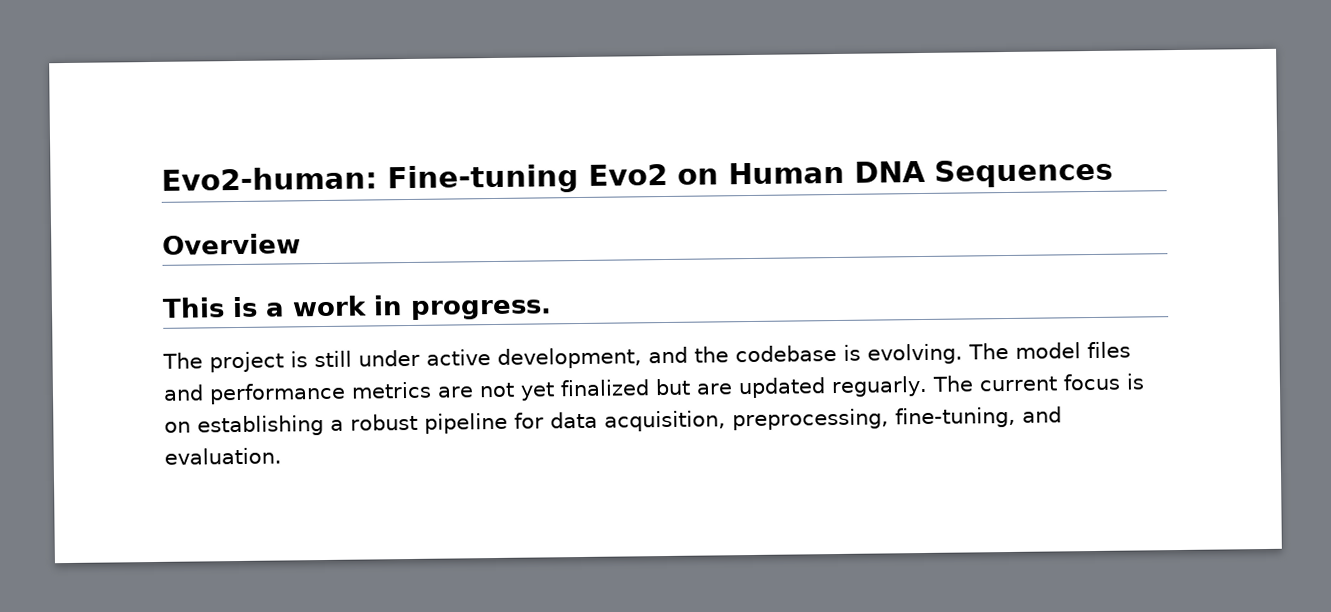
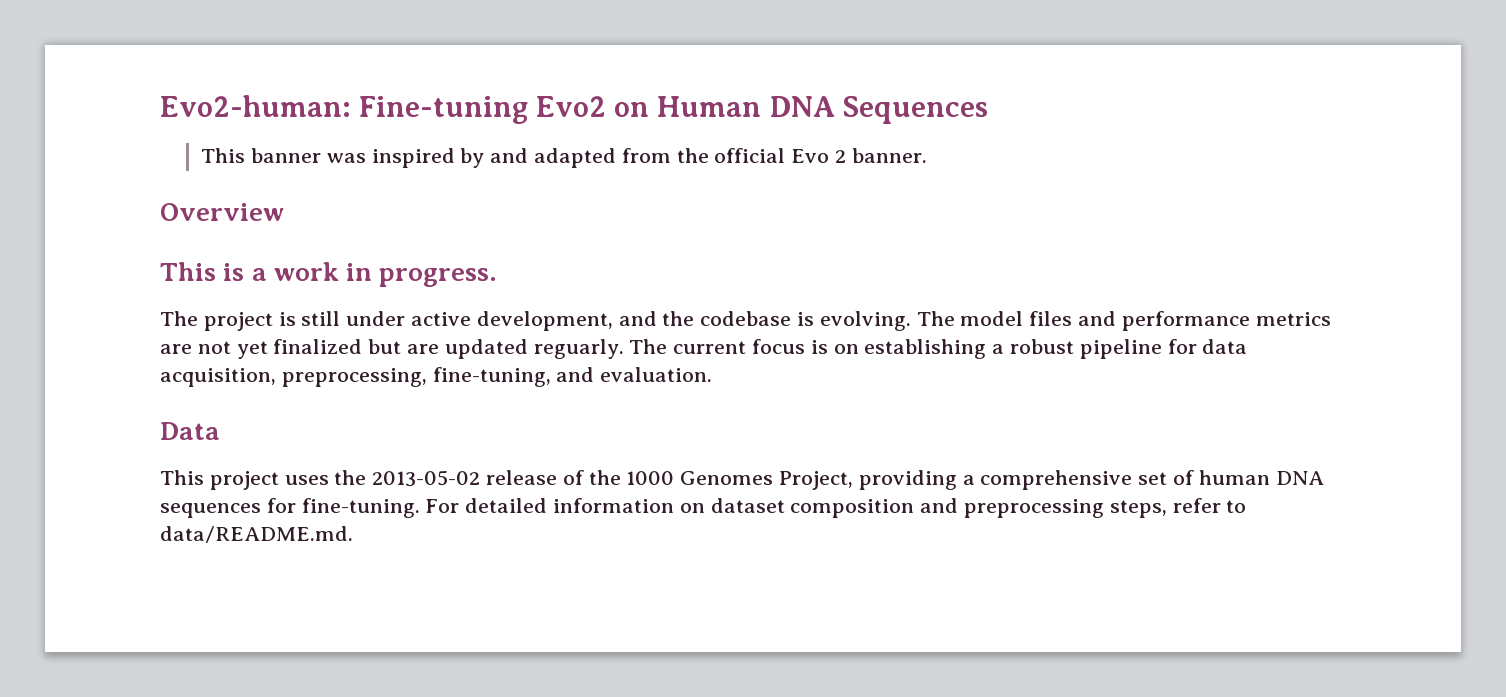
+ This banner was inspired by and adapted from the official Evo 2 banner.
+ Data
+ This project uses the 2013-05-02 release of the 1000 Genomes Project, providing a comprehensive set of human DNA sequences for fine-tuning. For detailed information on dataset composition and preprocessing steps, refer to data/README.md.

